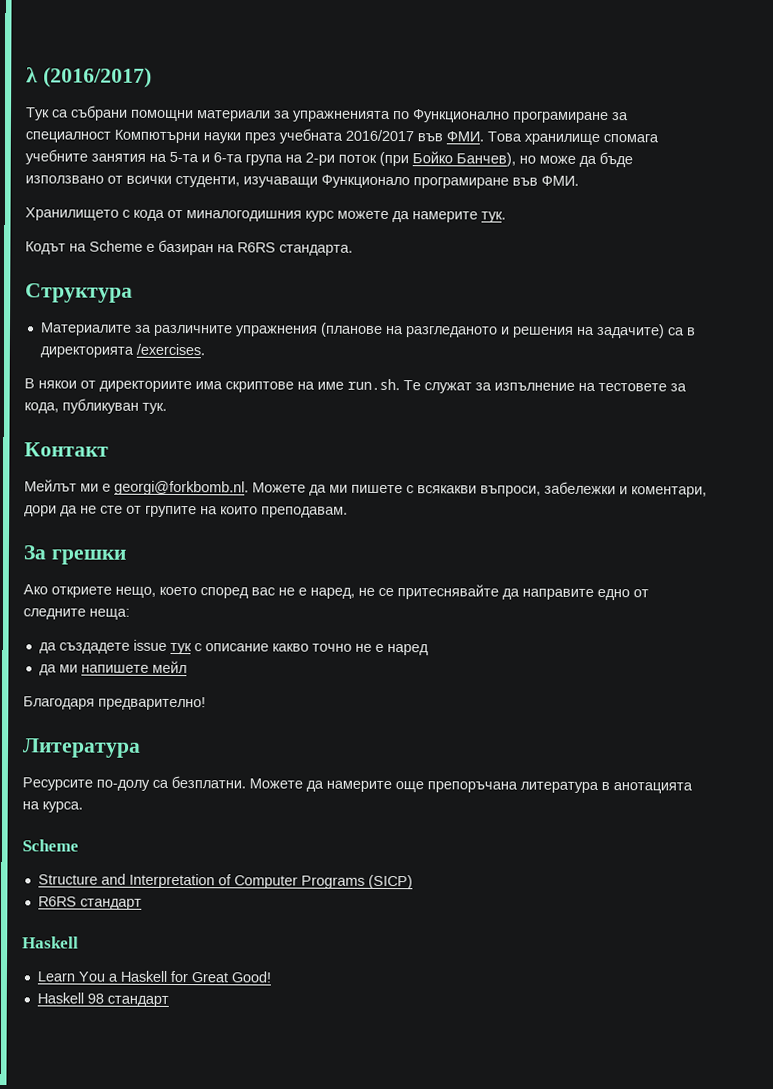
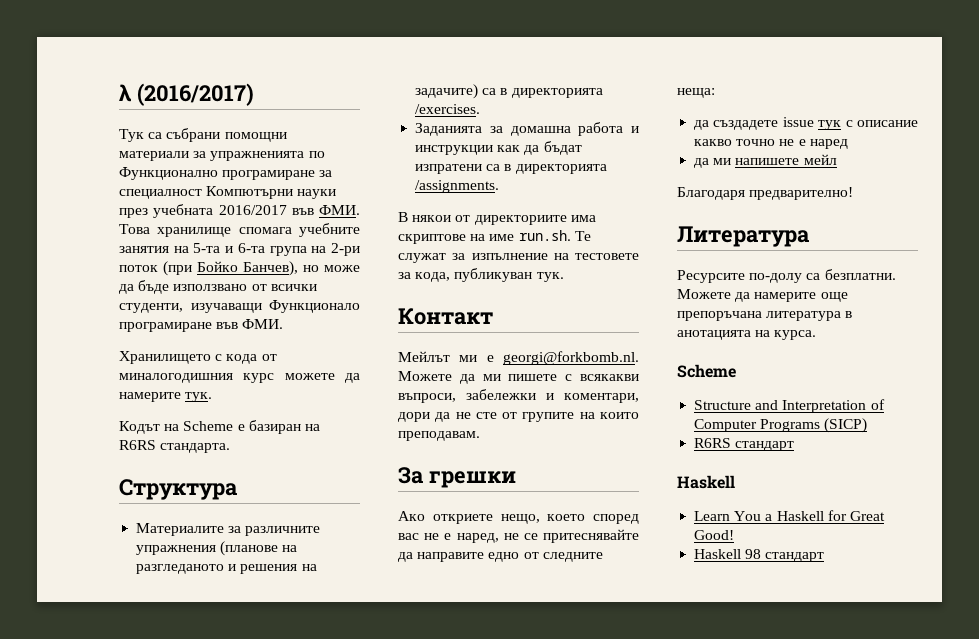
+ Заданията за домашна работа и инструкции как да бъдат изпратени са в директорията /assignments.

